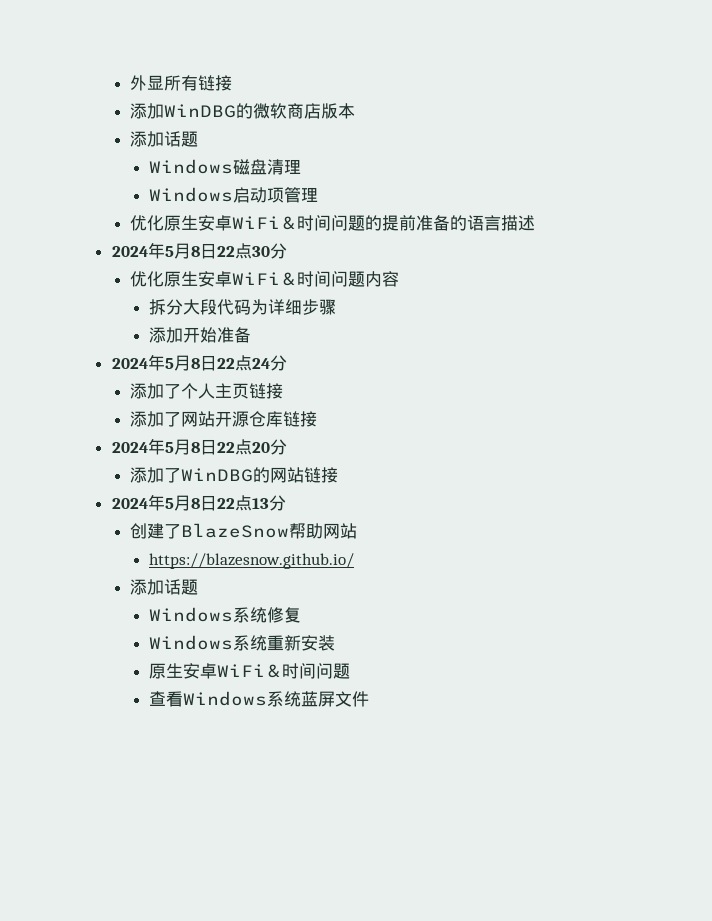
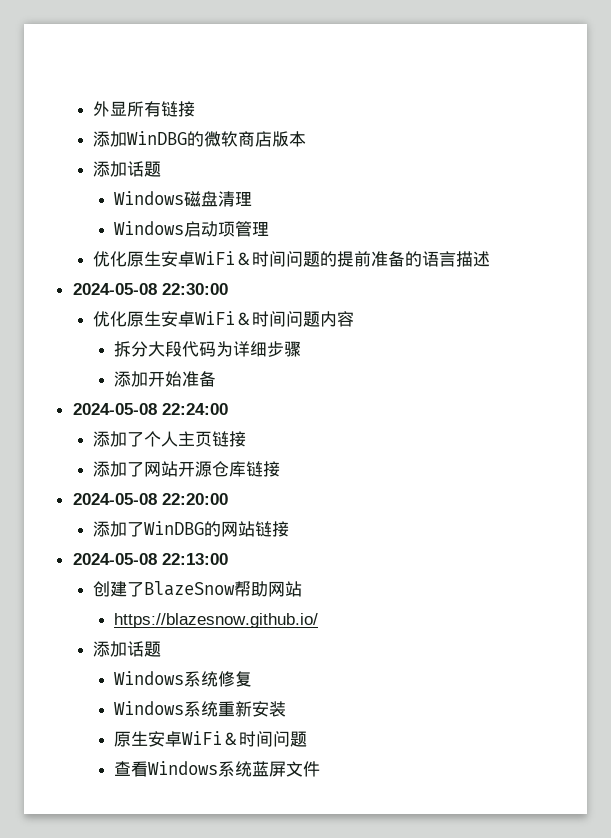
- 2024年5月8日22点30分
+ 2024-05-08 22:30:00
- 2024年5月8日22点24分
+ 2024-05-08 22:24:00
- 2024年5月8日22点20分
+ 2024-05-08 22:20:00
- 2024年5月8日22点13分
+ 2024-05-08 22:13:00

